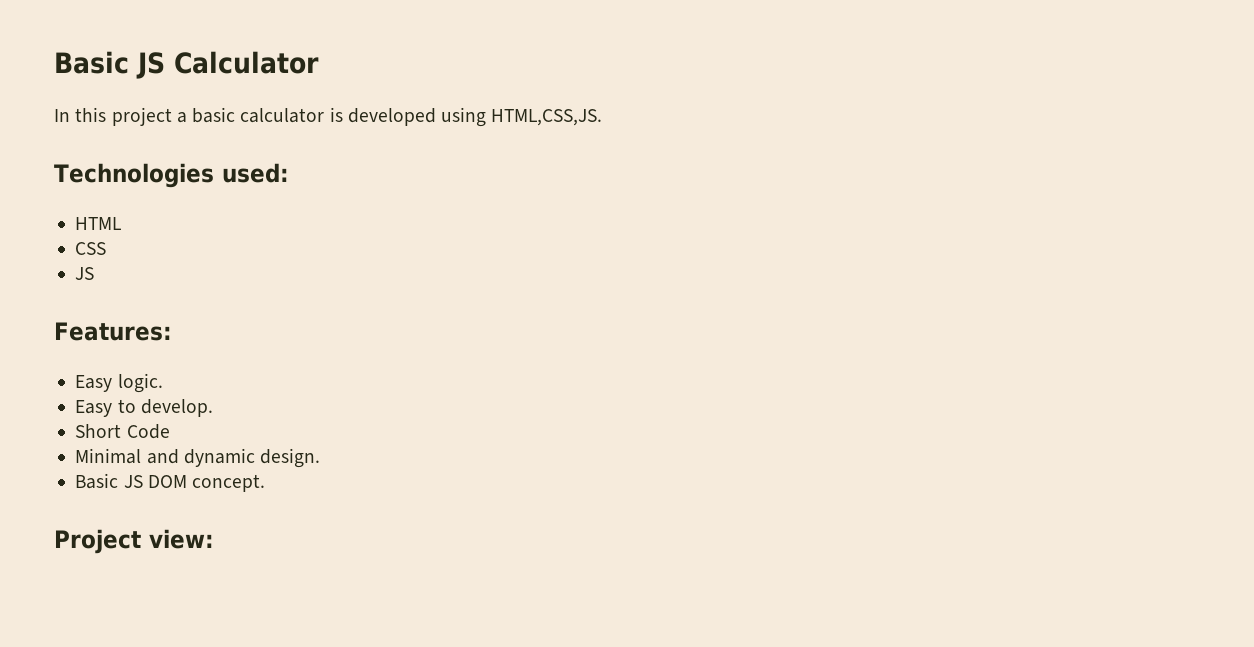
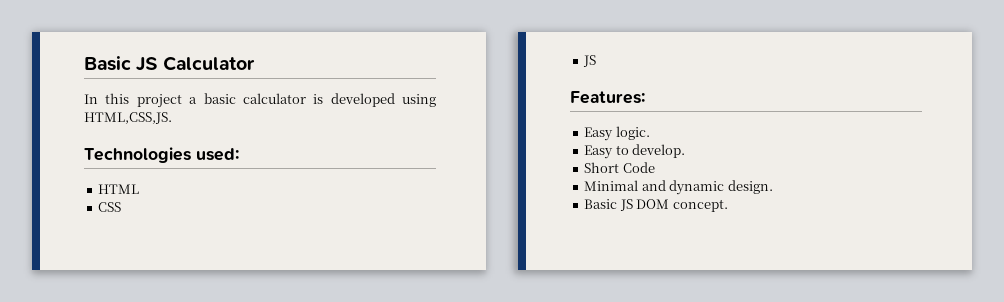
- Project view:

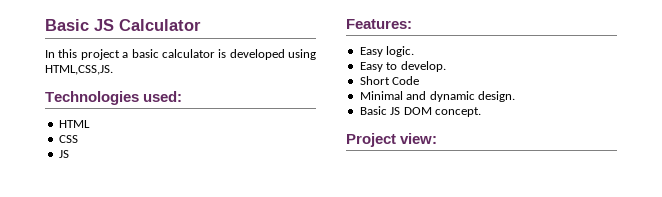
+ Project view:

